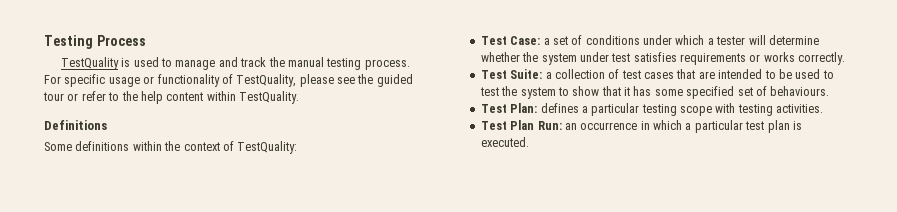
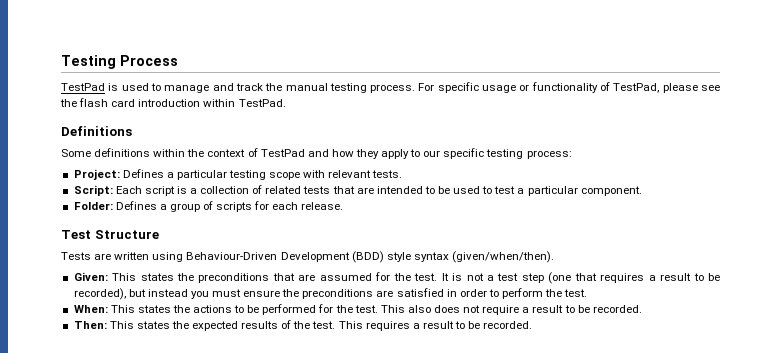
- TestQuality is used to manage and track the manual testing process.
+ TestPad is used to manage and track the manual testing process.
- For specific usage or functionality of TestQuality, please see the guided tour or refer to the help content within TestQuality.
+ For specific usage or functionality of TestPad, please see the flash card introduction within TestPad.
- Some definitions within the context of TestQuality:
- Test Case: a set of conditions under which a tester will determine whether the system under test satisfies requirements or works correctly.
- Test Suite: a collection of test cases that are intended to be used to test the system to show that it has some specified set of behaviours.
- Test Plan: defines a particular testing scope with testing activities.
- Test Plan Run: an occurrence in which a particular test plan is executed.
+ Some definitions within the context of TestPad and how they apply to our specific testing process:
+ Project: Defines a particular testing scope with relevant tests.
+ Script: Each script is a collection of related tests that are intended to be used to test a particular component.
+ Folder: Defines a group of scripts for each release.
+ Test Structure
+ Tests are written using Behaviour-Driven Development (BDD) style syntax (given/when/then).
+ Given: This states the preconditions that are assumed for the test. It is not a test step (one that requires a result to be recorded), but instead you must ensure the preconditions are satisfied in order to perform the test.
+ When: This states the actions to be performed for the test. This also does not require a result to be recorded.
+ Then: This states the expected results of the test. This requires a result to be recorded.

